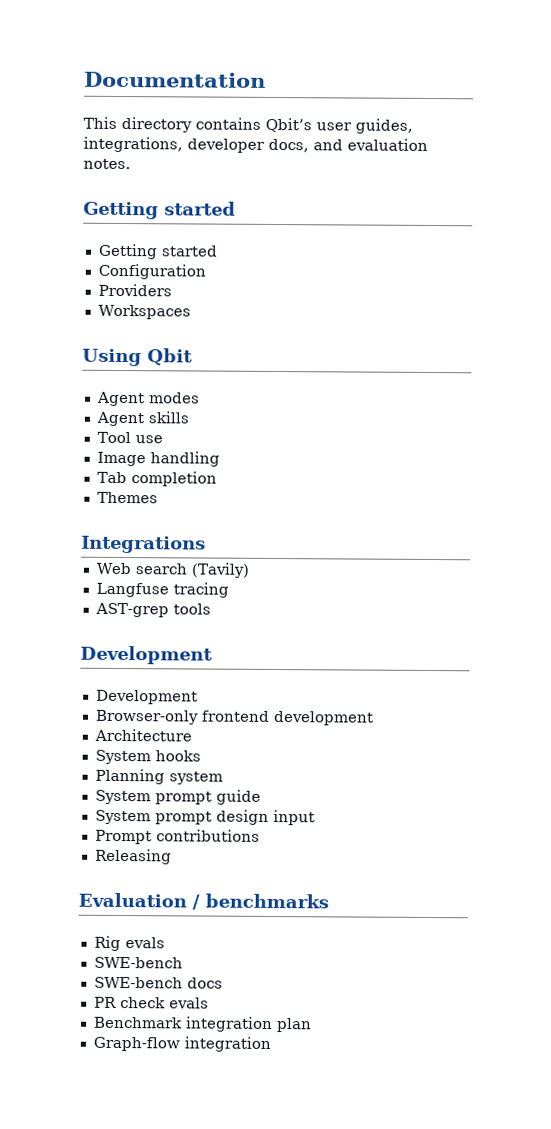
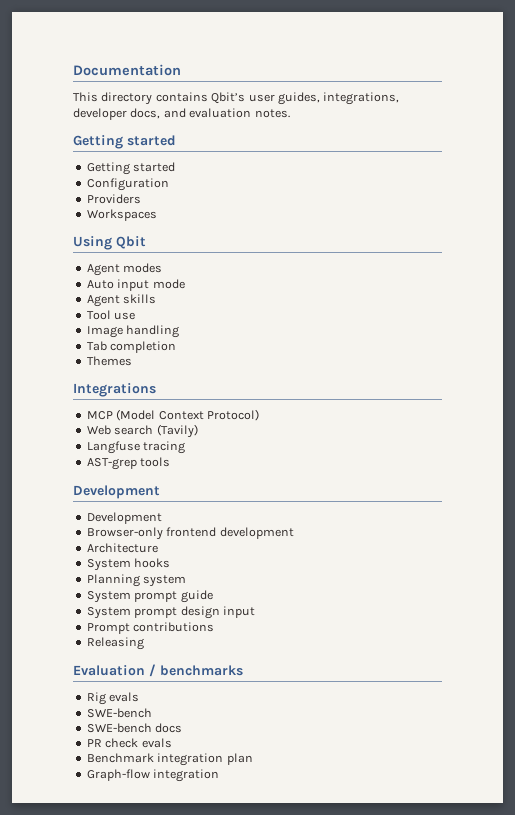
+ Auto input mode
+ MCP (Model Context Protocol)

